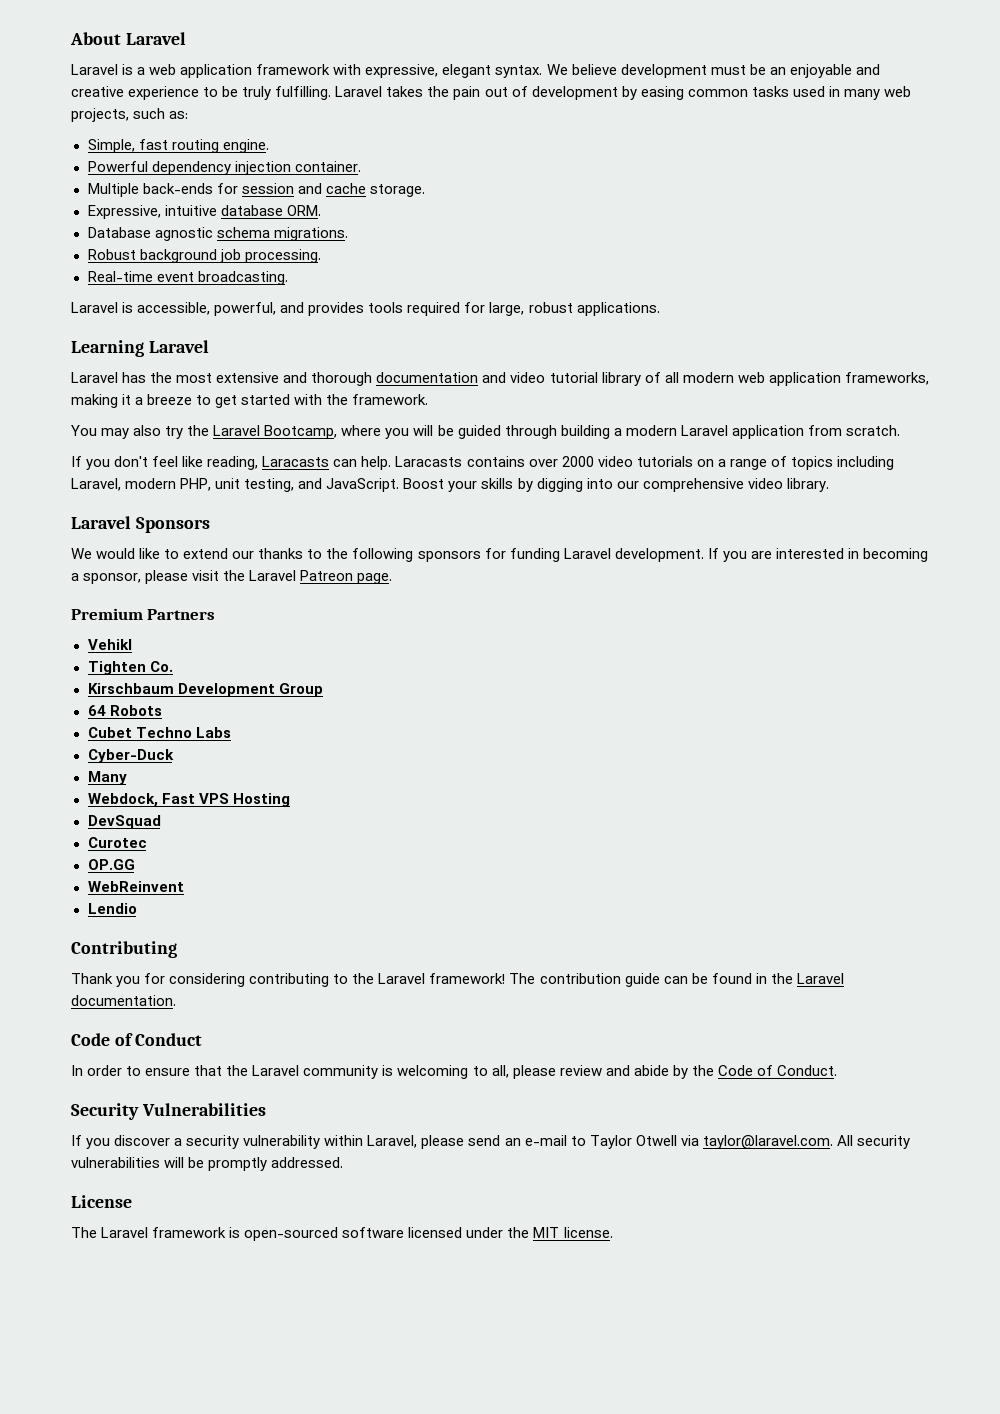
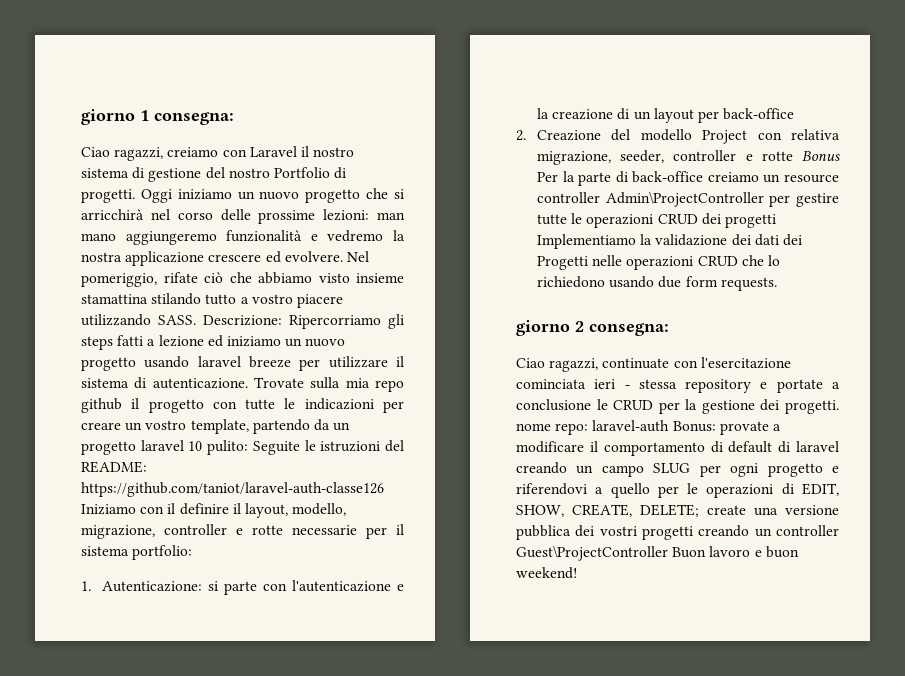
- About Laravel
- Laravel is a web application framework with expressive, elegant syntax. We believe development must be an enjoyable and creative experience to be truly fulfilling. Laravel takes the pain out of development by easing common tasks used in many web projects, such as:
- Simple, fast routing engine.
- Powerful dependency injection container.
- Multiple back-ends for session and cache storage.
- Expressive, intuitive database ORM.
- Database agnostic schema migrations.
- Robust background job processing.
- Real-time event broadcasting.
- Laravel is accessible, powerful, and provides tools required for large, robust applications.
- Learning Laravel
- Laravel has the most extensive and thorough documentation and video tutorial library of all modern web application frameworks, making it a breeze to get started with the framework.
- You may also try the Laravel Bootcamp, where you will be guided through building a modern Laravel application from scratch.
- If you don't feel like reading, Laracasts can help. Laracasts contains over 2000 video tutorials on a range of topics including Laravel, modern PHP, unit testing, and JavaScript. Boost your skills by digging into our comprehensive video library.
- Laravel Sponsors
- We would like to extend our thanks to the following sponsors for funding Laravel development. If you are interested in becoming a sponsor, please visit the Laravel Patreon page.
- Premium Partners
- Vehikl
- Tighten Co.
- Kirschbaum Development Group
- 64 Robots
- Cubet Techno Labs
- Cyber-Duck
- Many
- Webdock, Fast VPS Hosting
- DevSquad
- Curotec
- OP.GG
- WebReinvent
- Lendio
- Contributing
- Thank you for considering contributing to the Laravel framework! The contribution guide can be found in the Laravel documentation.
- Code of Conduct
- In order to ensure that the Laravel community is welcoming to all, please review and abide by the Code of Conduct.
- Security Vulnerabilities
- If you discover a security vulnerability within Laravel, please send an e-mail to Taylor Otwell via taylor@laravel.com. All security vulnerabilities will be promptly addressed.
- License
- The Laravel framework is open-sourced software licensed under the MIT license.
+ giorno 1 consegna:
+ Ciao ragazzi, creiamo con Laravel il nostro sistema di gestione del nostro Portfolio di progetti. Oggi iniziamo un nuovo progetto che si arricchirà nel corso delle prossime lezioni: man mano aggiungeremo funzionalità e vedremo la nostra applicazione crescere ed evolvere. Nel pomeriggio, rifate ciò che abbiamo visto insieme stamattina stilando tutto a vostro piacere utilizzando SASS. Descrizione: Ripercorriamo gli steps fatti a lezione ed iniziamo un nuovo progetto usando laravel breeze per utilizzare il sistema di autenticazione. Trovate sulla mia repo github il progetto con tutte le indicazioni per creare un vostro template, partendo da un progetto laravel 10 pulito: Seguite le istruzioni del README: https://github.com/taniot/laravel-auth-classe126 Iniziamo con il definire il layout, modello, migrazione, controller e rotte necessarie per il sistema portfolio:
+ 1. Autenticazione: si parte con l'autenticazione e la creazione di un layout per back-office
+ 2. Creazione del modello Project con relativa migrazione, seeder, controller e rotte Bonus Per la parte di back-office creiamo un resource controller Admin\ProjectController per gestire tutte le operazioni CRUD dei progetti Implementiamo la validazione dei dati dei Progetti nelle operazioni CRUD che lo richiedono usando due form requests.
+ giorno 2 consegna:
+ Ciao ragazzi, continuate con l'esercitazione cominciata ieri - stessa repository e portate a conclusione le CRUD per la gestione dei progetti. nome repo: laravel-auth Bonus: provate a modificare il comportamento di default di laravel creando un campo SLUG per ogni progetto e riferendovi a quello per le operazioni di EDIT, SHOW, CREATE, DELETE; create una versione pubblica dei vostri progetti creando un controller Guest\ProjectController Buon lavoro e buon weekend!

